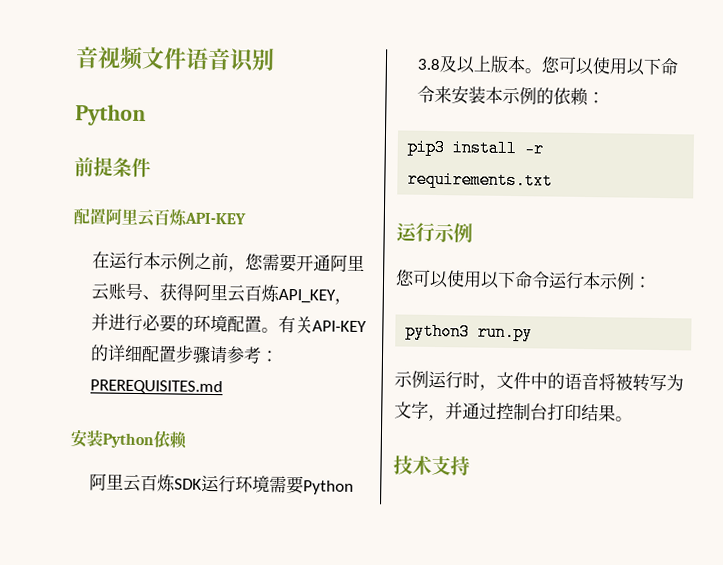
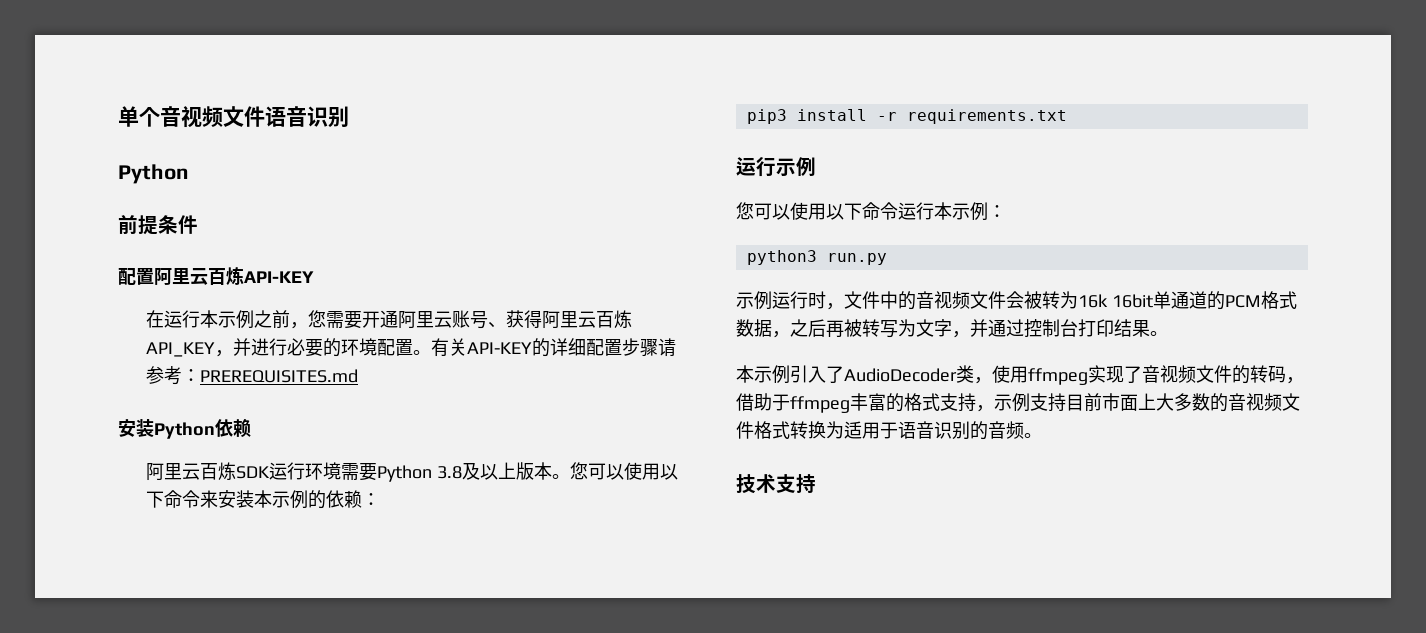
- 音视频文件语音识别
+ 单个音视频文件语音识别
- 示例运行时，文件中的语音将被转写为文字，并通过控制台打印结果。
+ 示例运行时，文件中的音视频文件会被转为16k 16bit单通道的PCM格式数据，之后再被转写为文字，并通过控制台打印结果。
+ 本示例引入了AudioDecoder类，使用ffmpeg实现了音视频文件的转码，借助于ffmpeg丰富的格式支持，示例支持目前市面上大多数的音视频文件格式转换为适用于语音识别的音频。

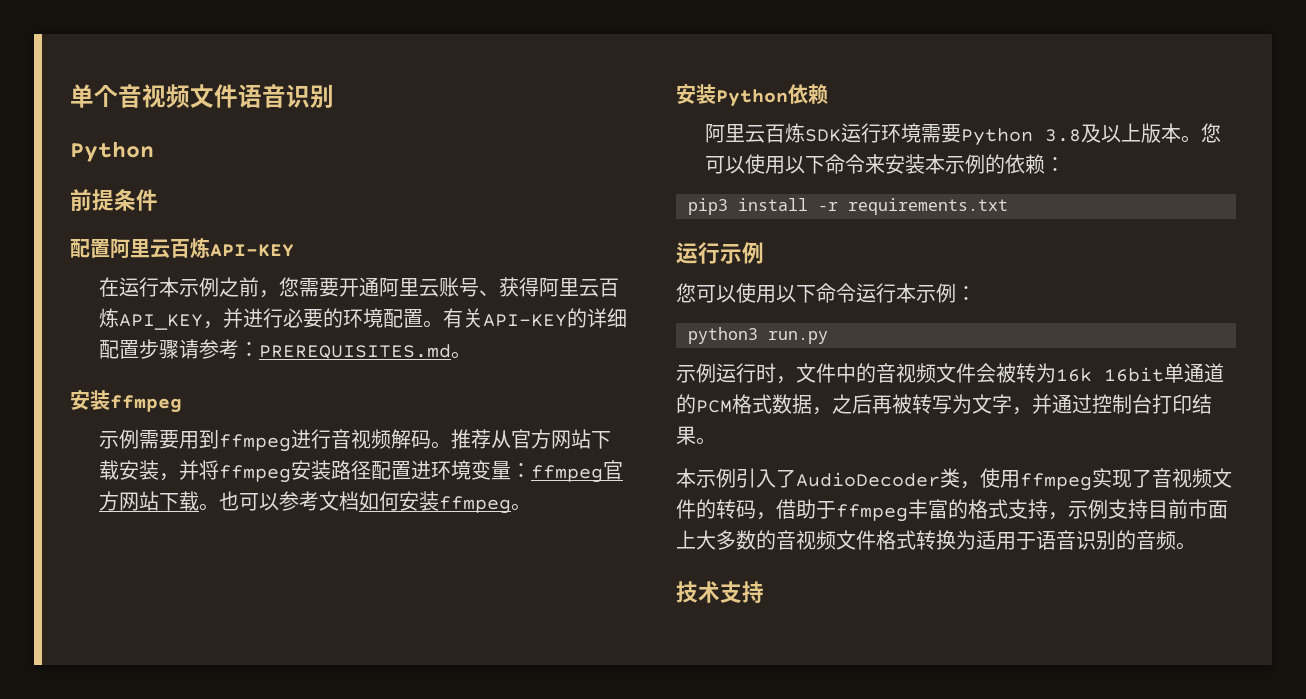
- 有关API-KEY的详细配置步骤请参考：PREREQUISITES.md
+ 有关API-KEY的详细配置步骤请参考：PREREQUISITES.md。
+ 安装ffmpeg
+ 示例需要用到ffmpeg进行音视频解码。推荐从官方网站下载安装，并将ffmpeg安装路径配置进环境变量：ffmpeg官方网站下载。也可以参考文档如何安装ffmpeg。

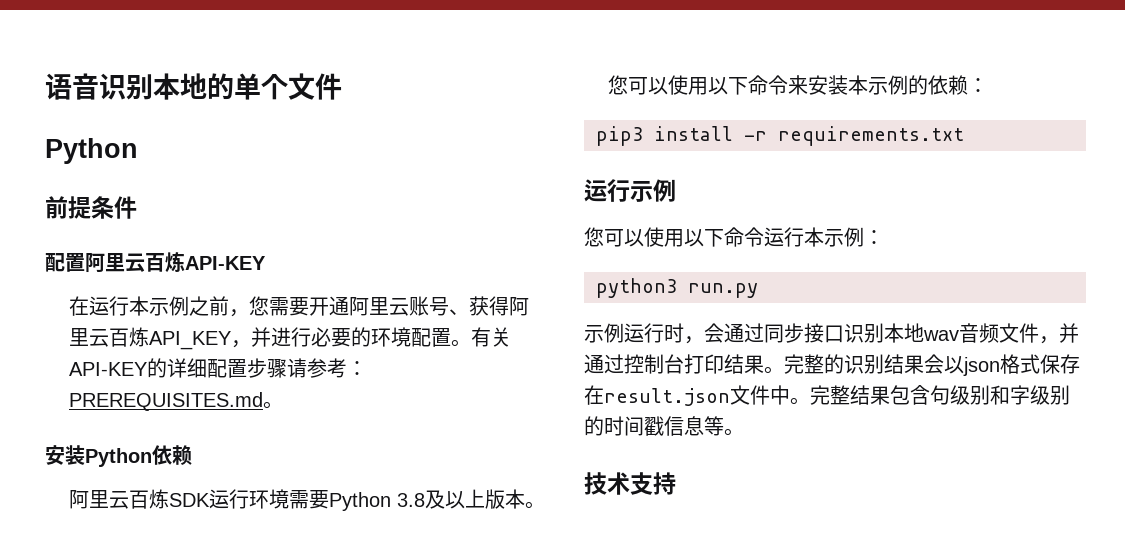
- 单个音视频文件语音识别
+ 语音识别本地的单个文件
  有关API-KEY的详细配置步骤请参考：PREREQUISITES.md。
- 安装ffmpeg
- 示例需要用到ffmpeg进行音视频解码。推荐从官方网站下载安装，并将ffmpeg安装路径配置进环境变量：ffmpeg官方网站下载。也可以参考文档如何安装ffmpeg。
- 示例运行时，文件中的音视频文件会被转为16k 16bit单通道的PCM格式数据，之后再被转写为文字，并通过控制台打印结果。
- 本示例引入了AudioDecoder类，使用ffmpeg实现了音视频文件的转码，借助于ffmpeg丰富的格式支持，示例支持目前市面上大多数的音视频文件格式转换为适用于语音识别的音频。
+ 示例运行时，会通过同步接口识别本地wav音频文件，并通过控制台打印结果。完整的识别结果会以json格式保存在result.json文件中。完整结果包含句级别和字级别的时间戳信息等。

